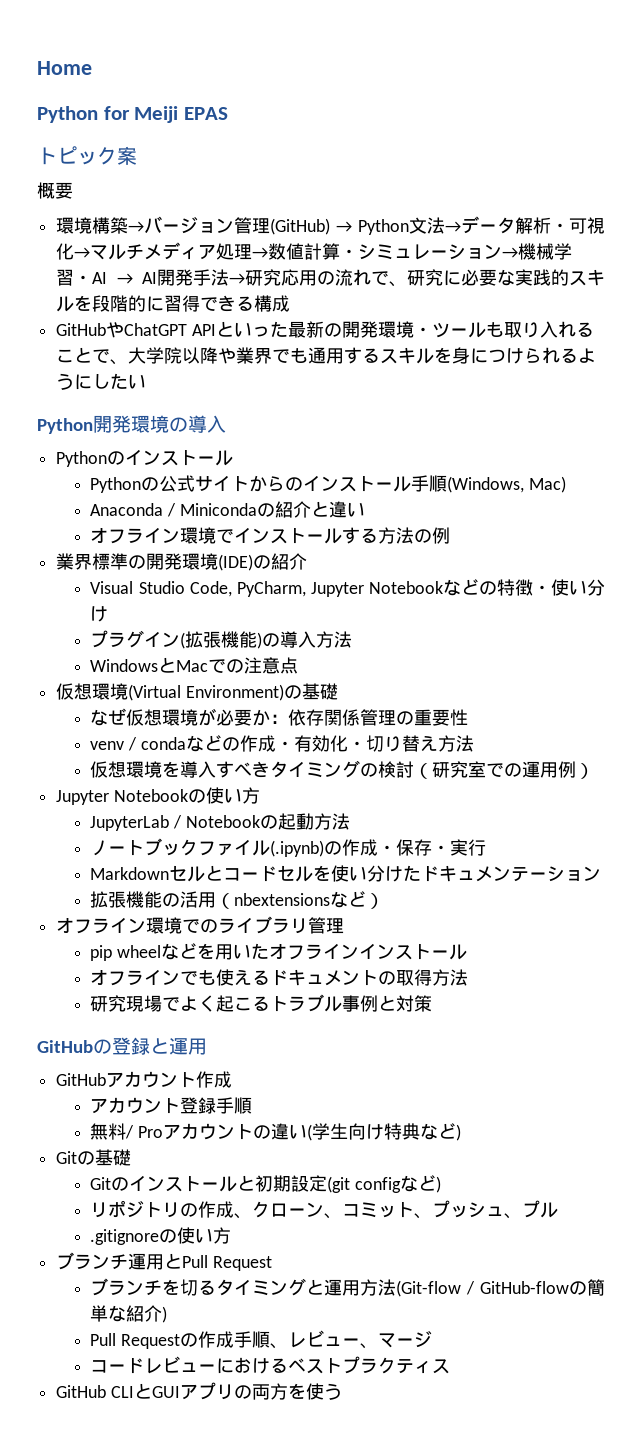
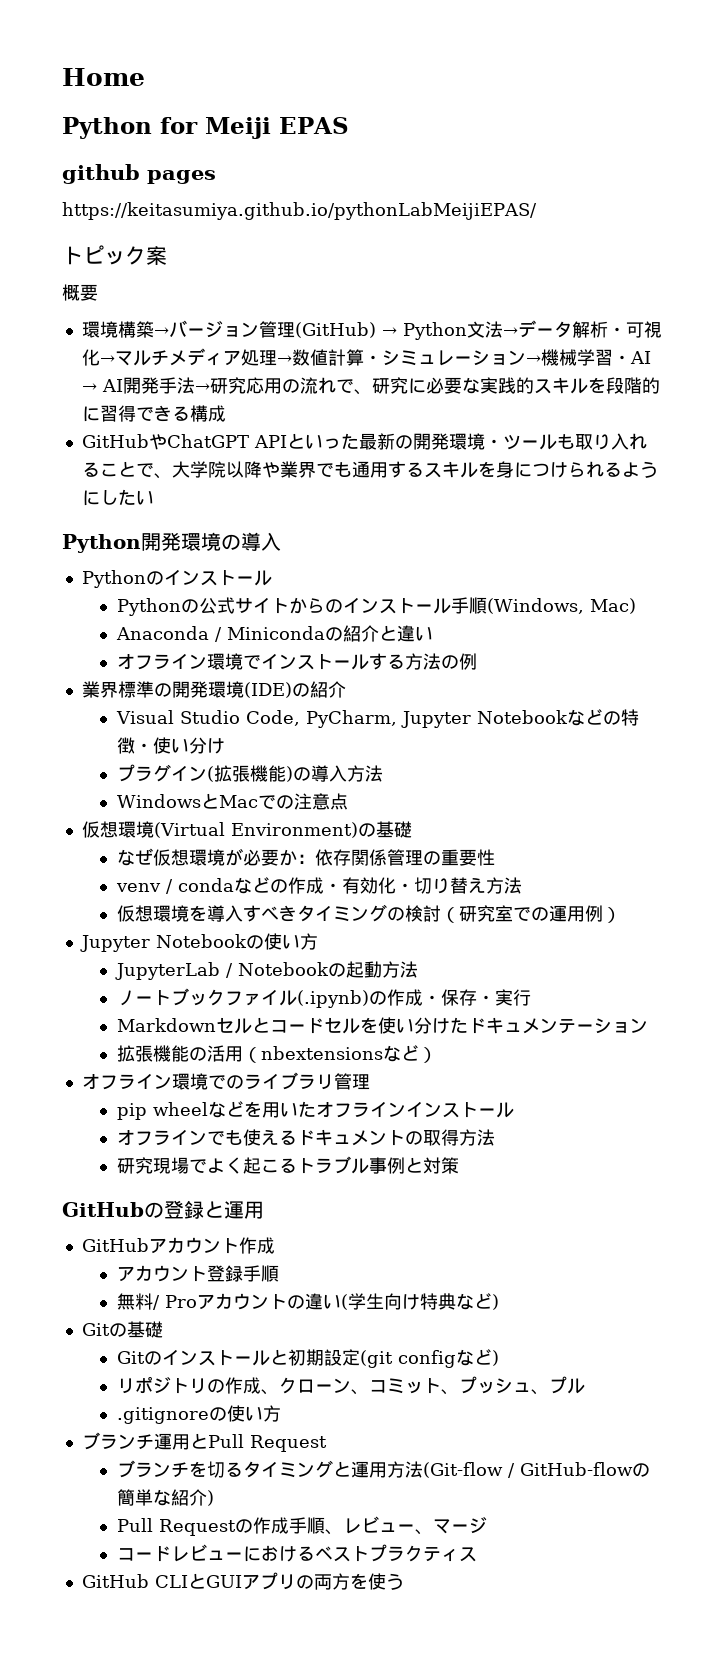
+ github pages
+ https://keitasumiya.github.io/pythonLabMeijiEPAS/

